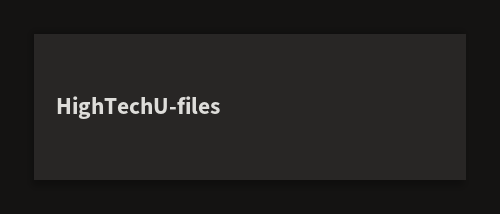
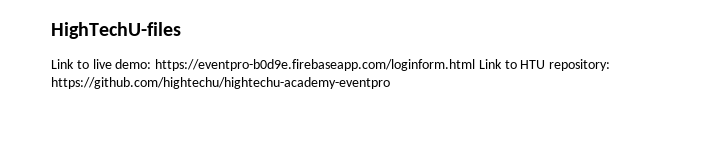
+ Link to live demo: https://eventpro-b0d9e.firebaseapp.com/loginform.html Link to HTU repository: https://github.com/hightechu/hightechu-academy-eventpro

